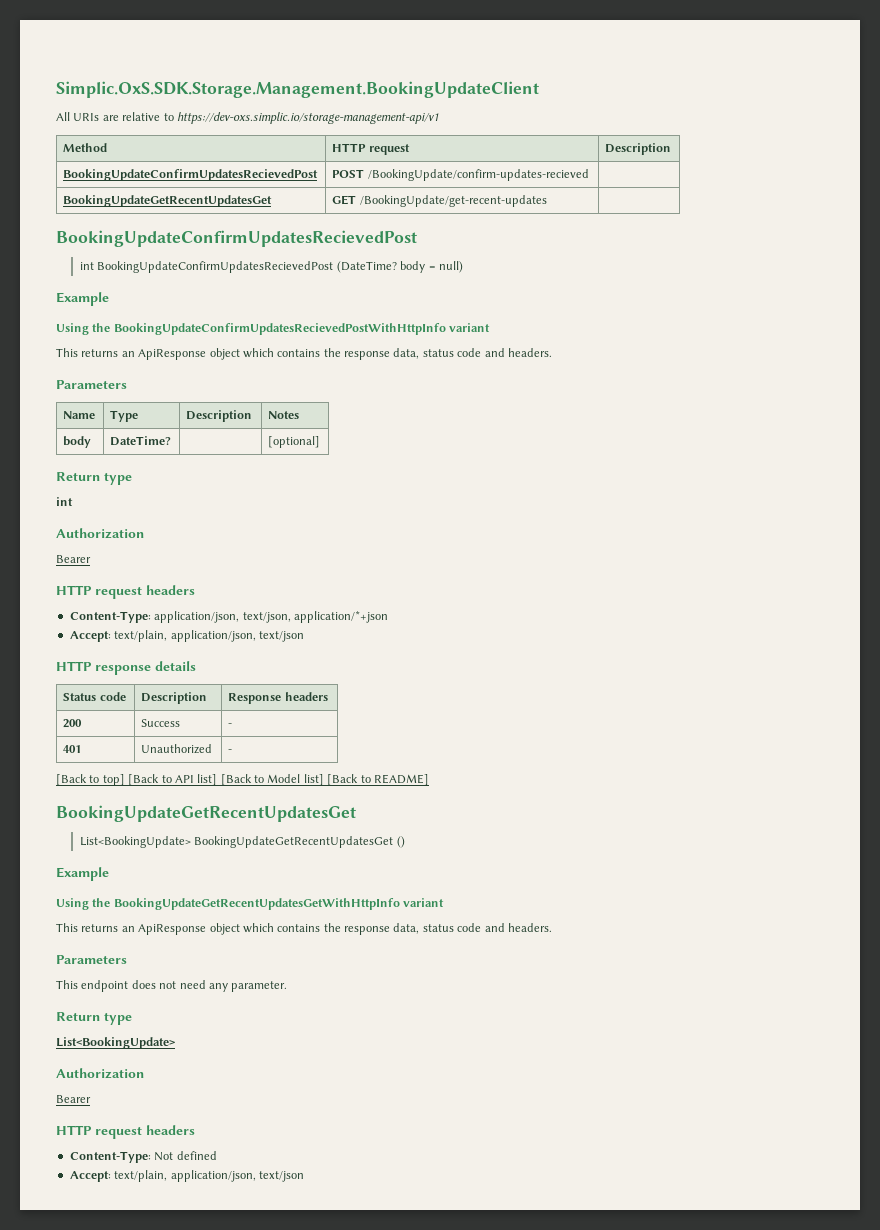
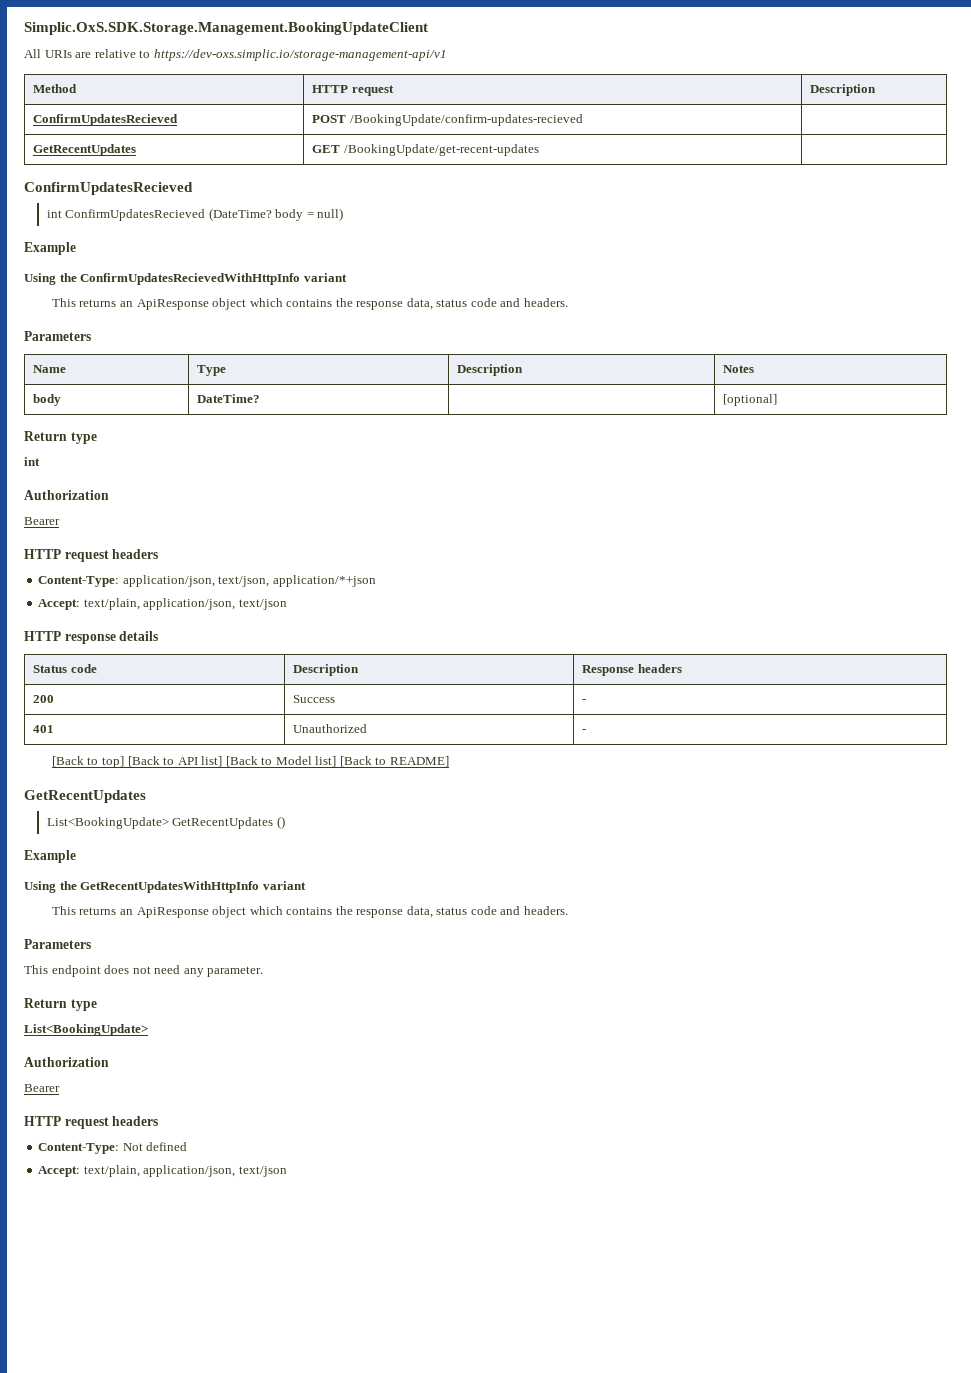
- BookingUpdateConfirmUpdatesRecievedPost | POST /BookingUpdate/confirm-updates-recieved |
+ ConfirmUpdatesRecieved | POST /BookingUpdate/confirm-updates-recieved |
- BookingUpdateGetRecentUpdatesGet | GET /BookingUpdate/get-recent-updates |
- BookingUpdateConfirmUpdatesRecievedPost
- int BookingUpdateConfirmUpdatesRecievedPost (DateTime? body = null)
+ GetRecentUpdates | GET /BookingUpdate/get-recent-updates |
+ ConfirmUpdatesRecieved
+ int ConfirmUpdatesRecieved (DateTime? body = null)
- Using the BookingUpdateConfirmUpdatesRecievedPostWithHttpInfo variant
+ Using the ConfirmUpdatesRecievedWithHttpInfo variant
  [Back to top] [Back to API list] [Back to Model list] [Back to README]
- BookingUpdateGetRecentUpdatesGet
- List<BookingUpdate> BookingUpdateGetRecentUpdatesGet ()
+ GetRecentUpdates
+ List<BookingUpdate> GetRecentUpdates ()
- Using the BookingUpdateGetRecentUpdatesGetWithHttpInfo variant
+ Using the GetRecentUpdatesWithHttpInfo variant

